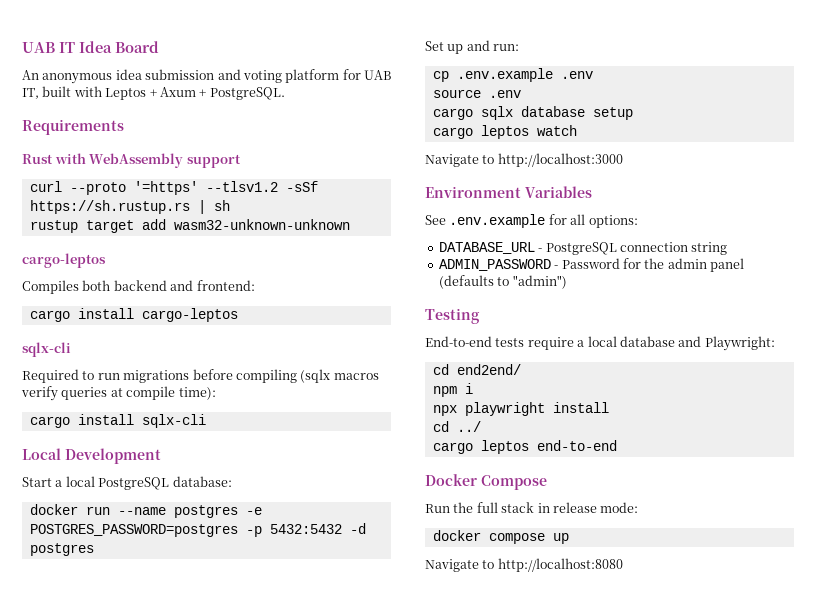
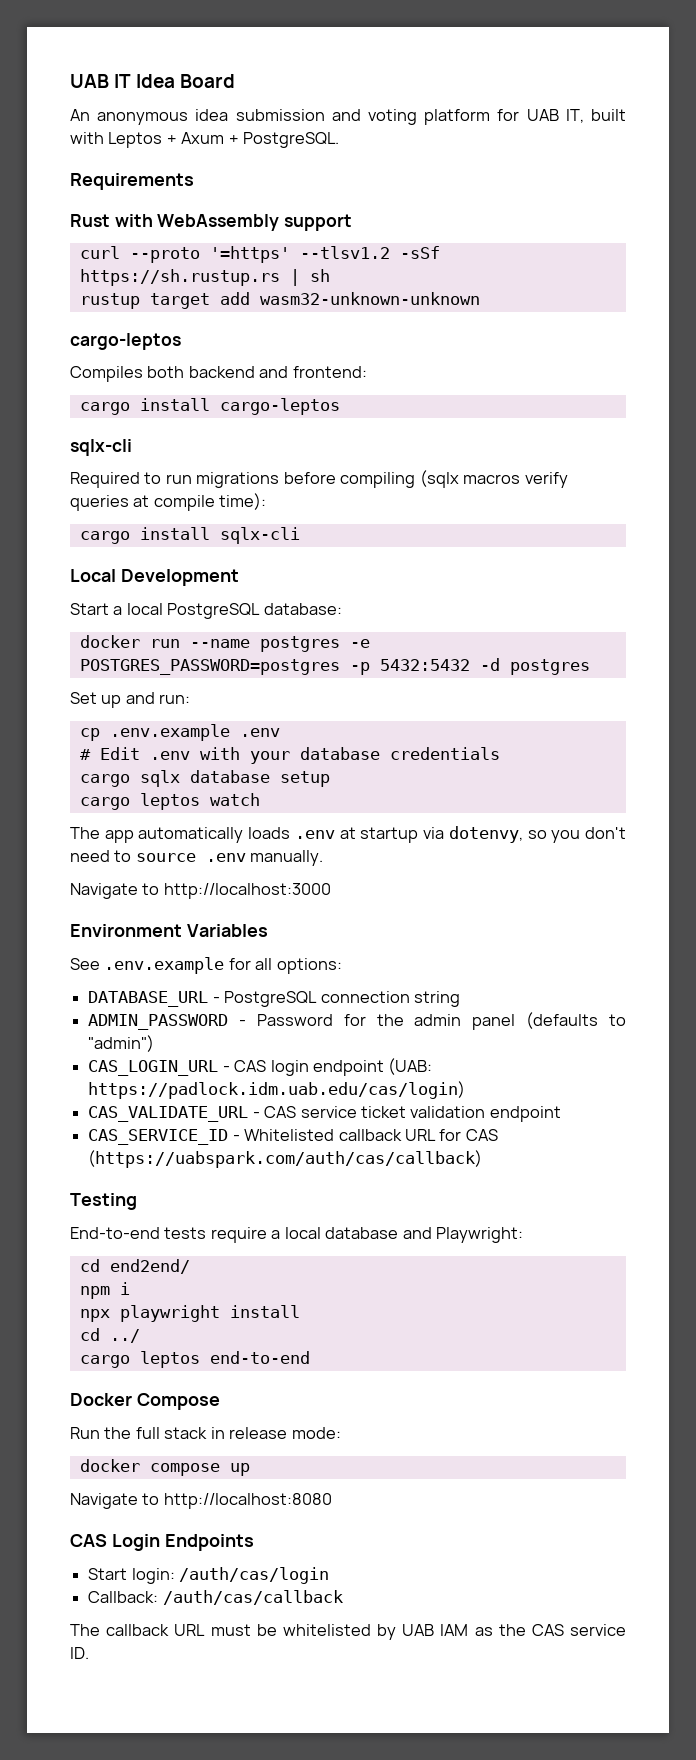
- source .env
+ # Edit .env with your database credentials
+ The app automatically loads .env at startup via dotenvy, so you don't need to source .env manually.
+ CAS_LOGIN_URL - CAS login endpoint (UAB: https://padlock.idm.uab.edu/cas/login)
+ CAS_VALIDATE_URL - CAS service ticket validation endpoint
+ CAS_SERVICE_ID - Whitelisted callback URL for CAS (https://uabspark.com/auth/cas/callback)
+ CAS Login Endpoints
+ Start login: /auth/cas/login
+ Callback: /auth/cas/callback
+ The callback URL must be whitelisted by UAB IAM as the CAS service ID.

